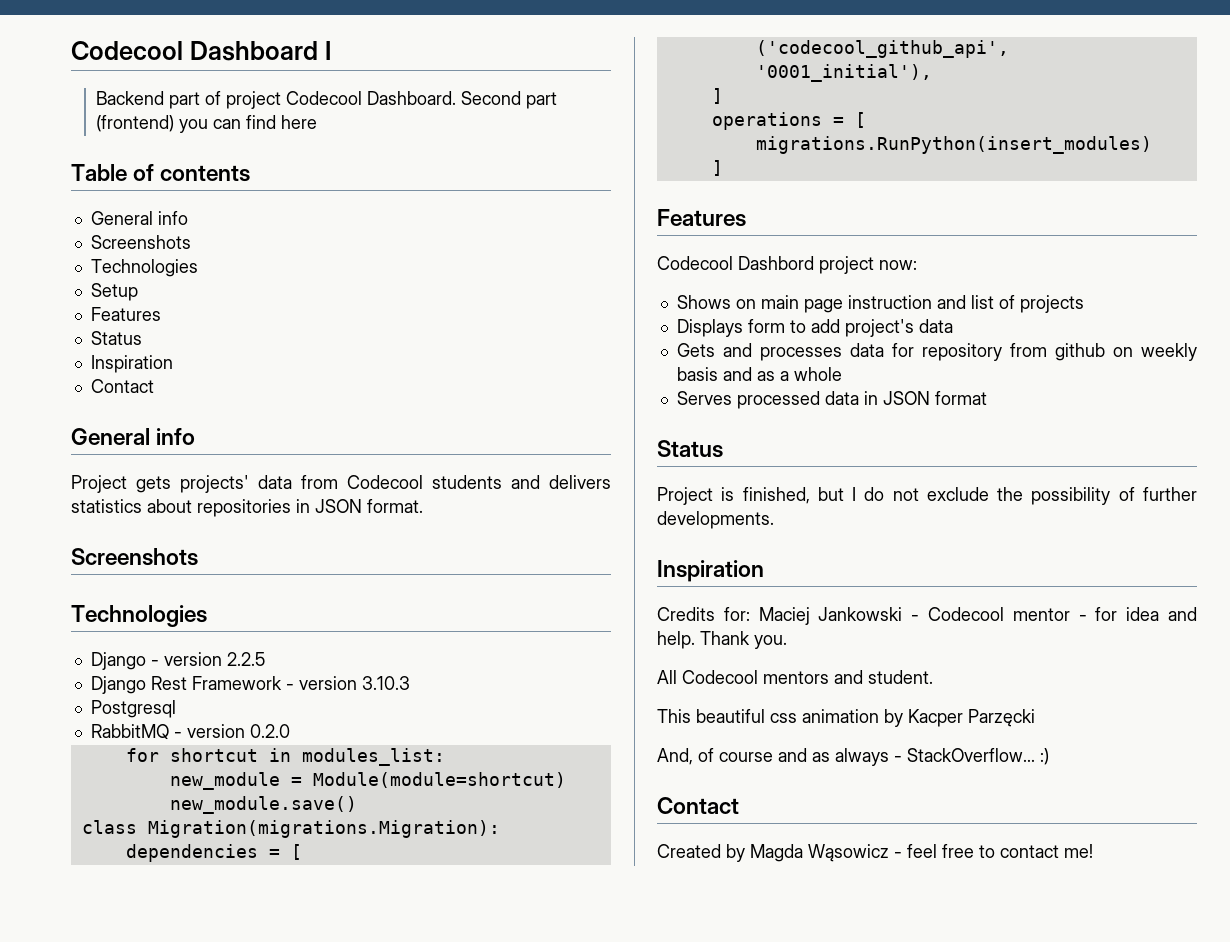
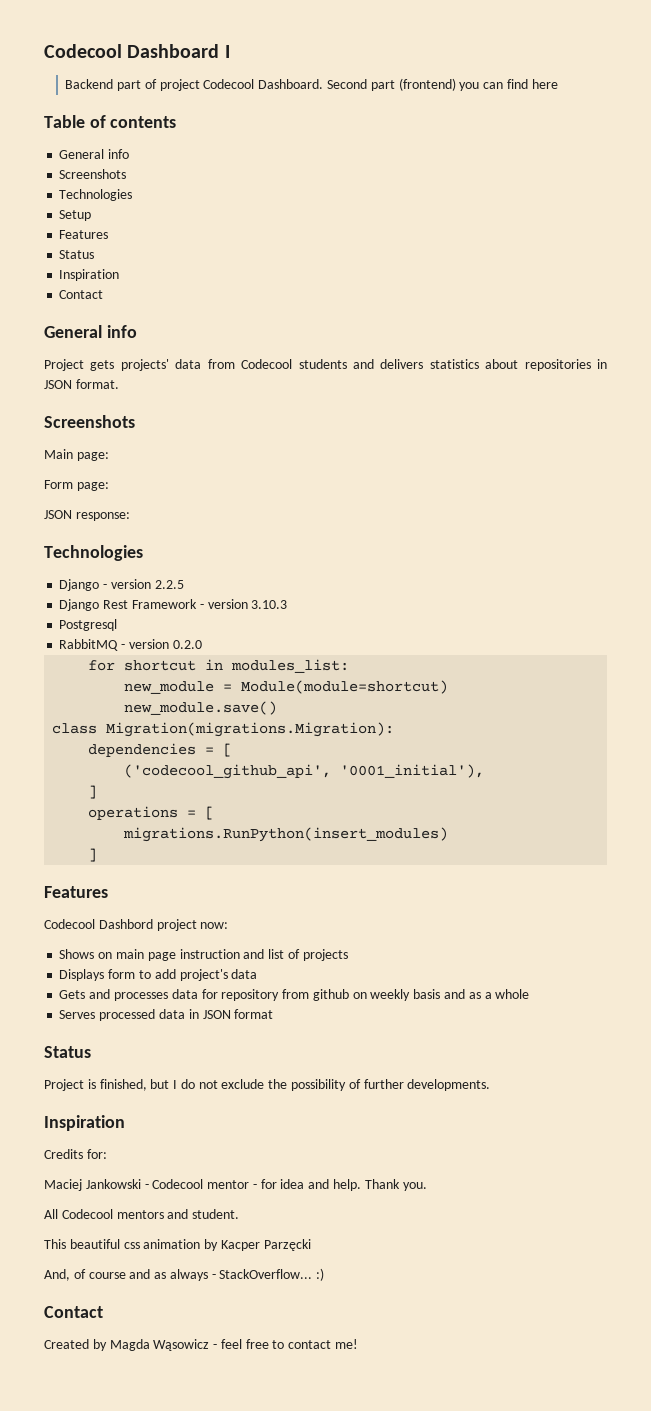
+ Main page:
+ Form page:
+ JSON response:
- Credits for: Maciej Jankowski - Codecool mentor - for idea and help.
+ Credits for:
+ Maciej Jankowski - Codecool mentor - for idea and help.

